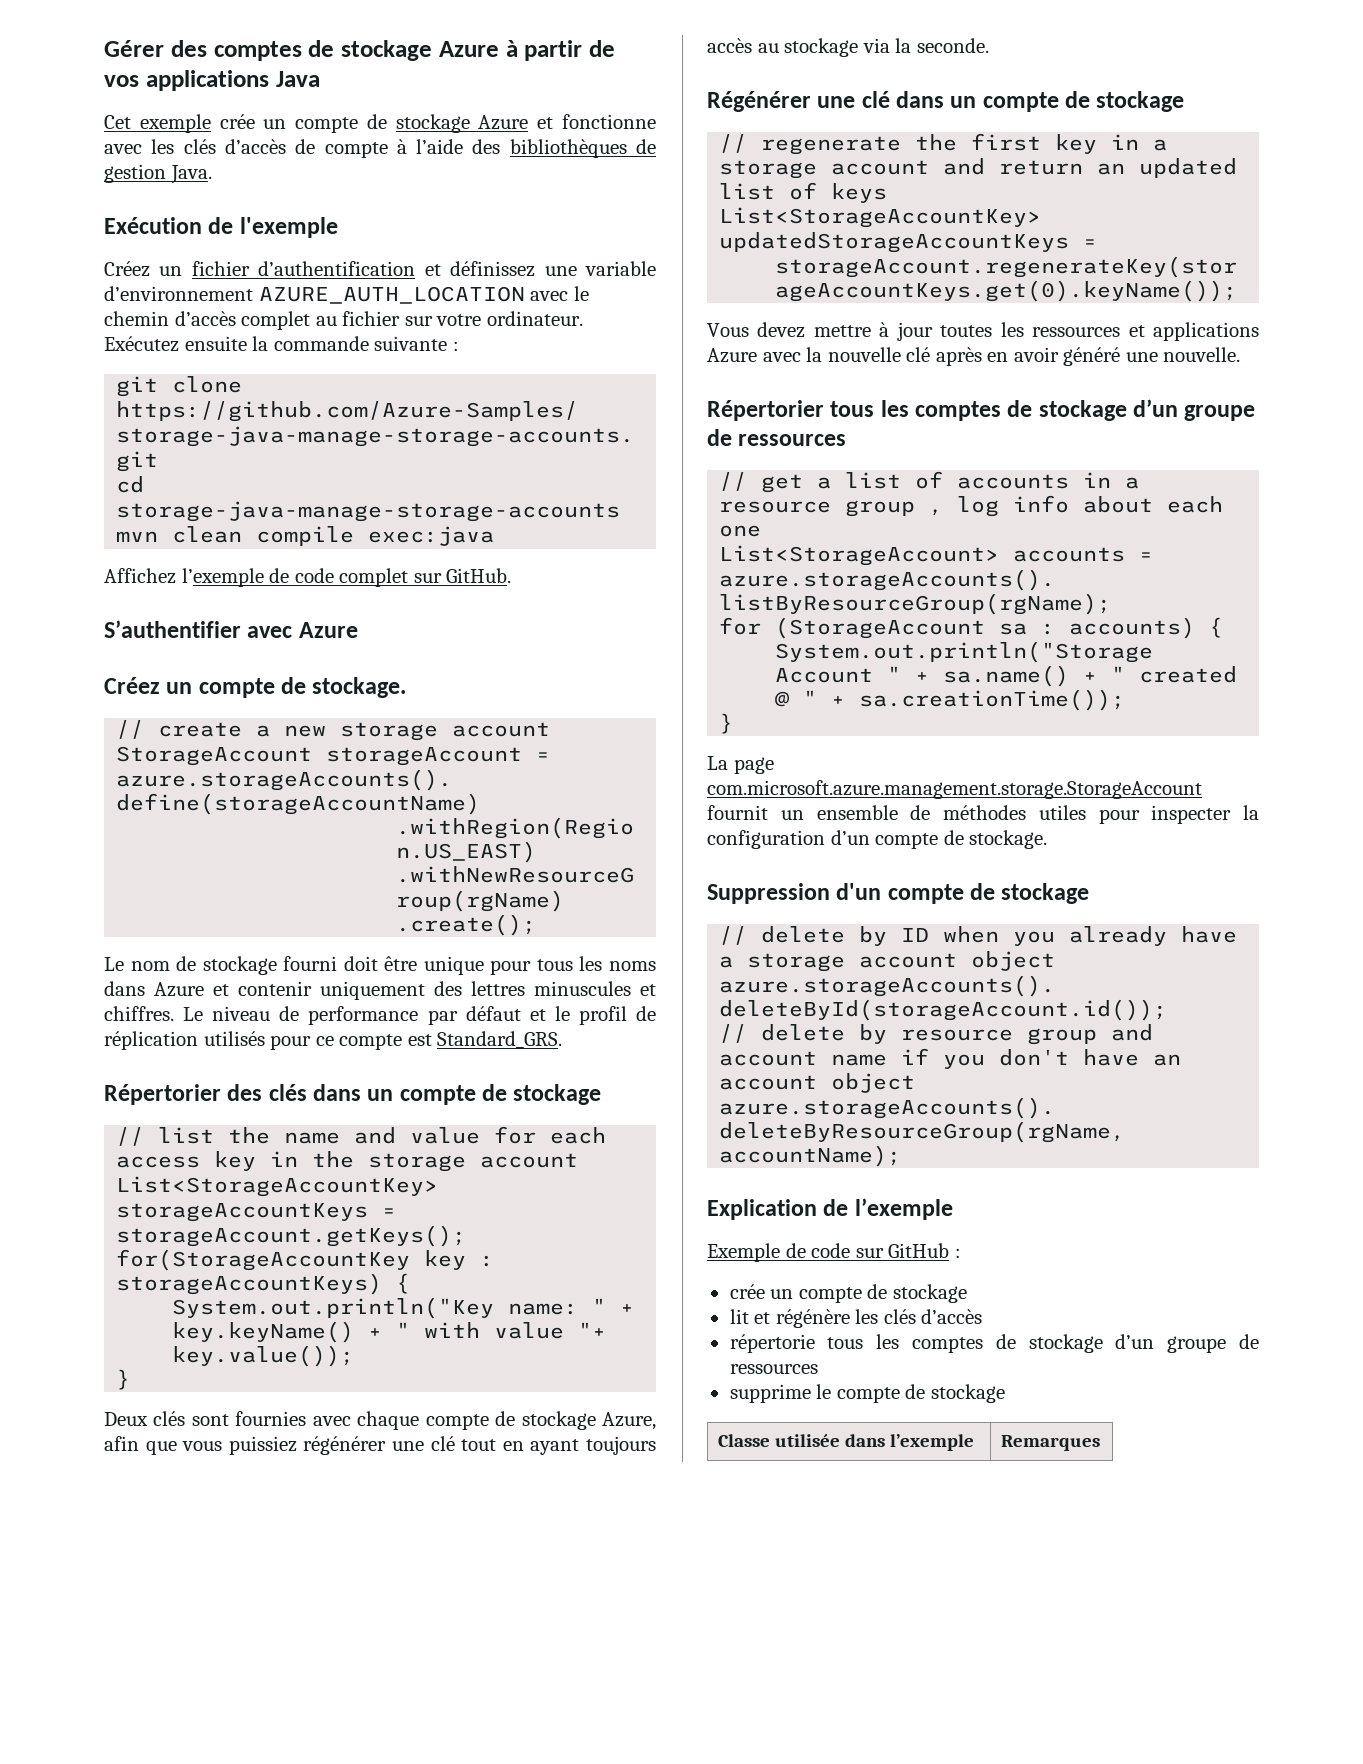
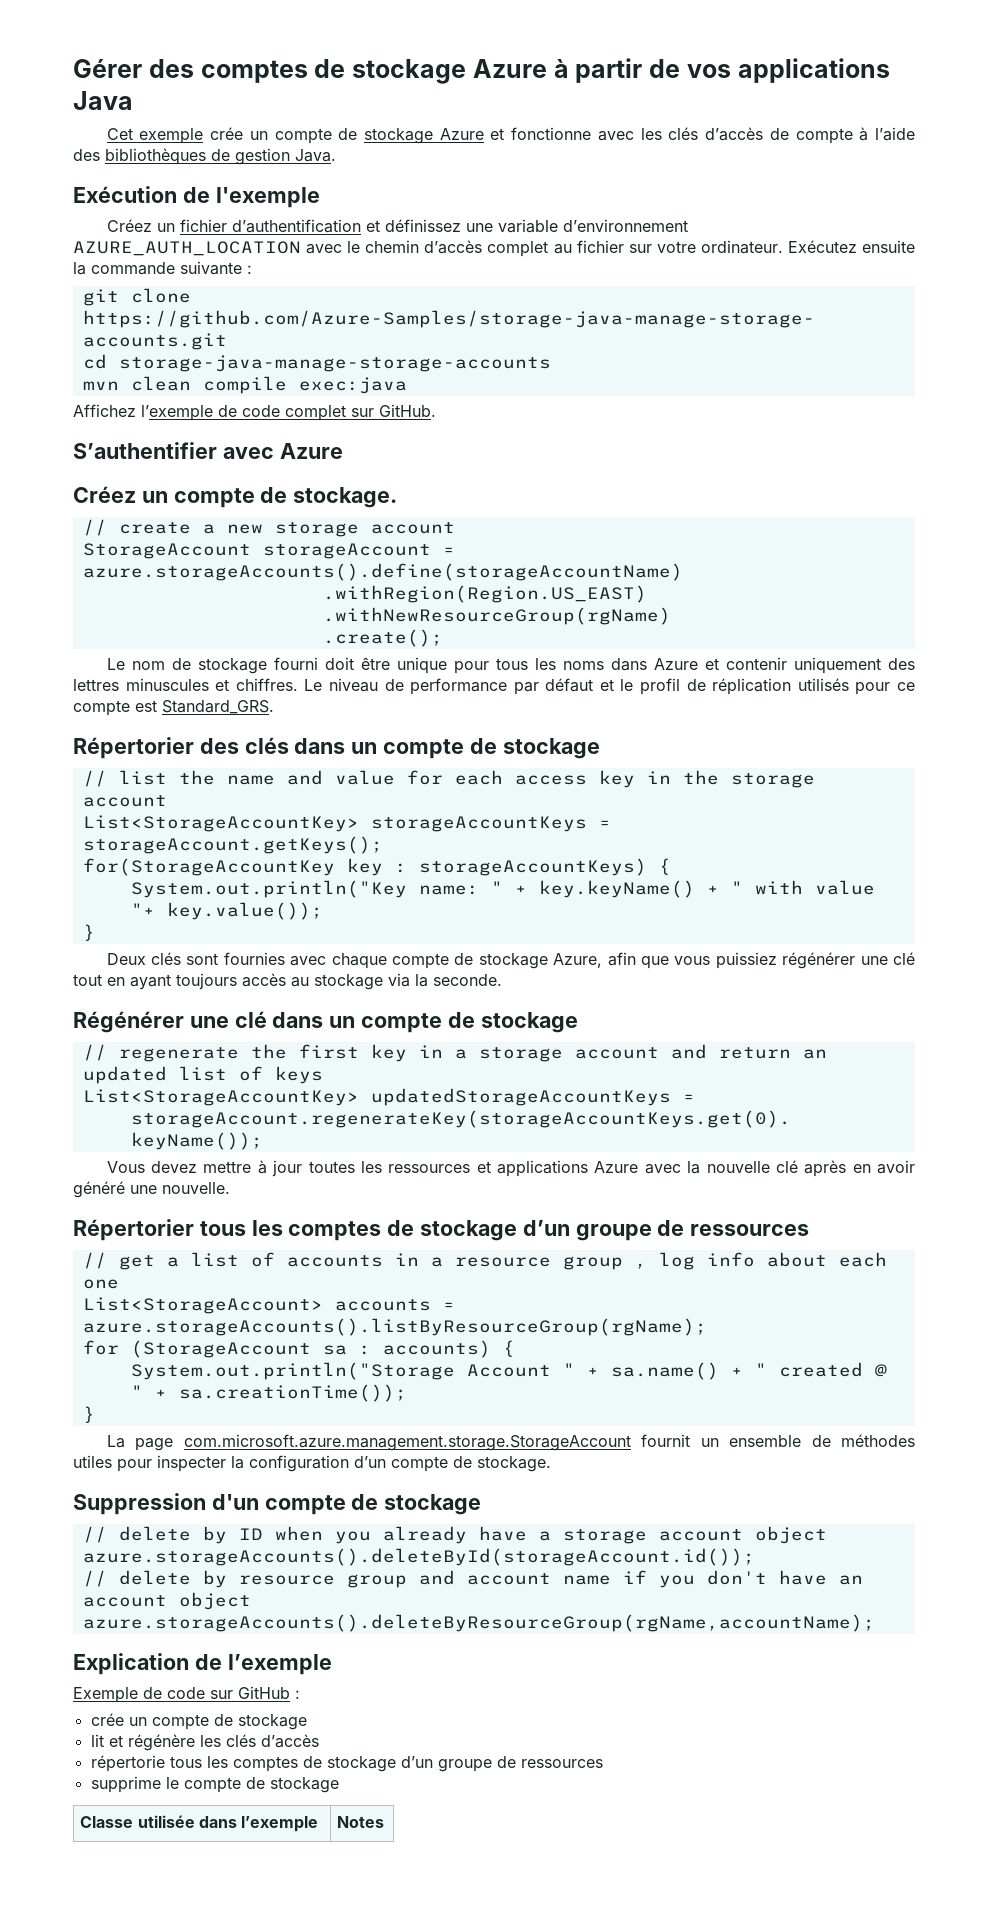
- Classe utilisée dans l’exemple | Remarques
+ Classe utilisée dans l’exemple | Notes

